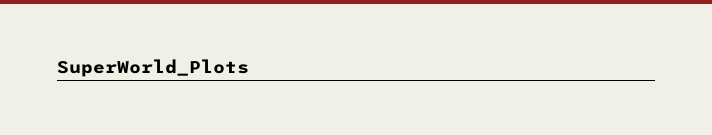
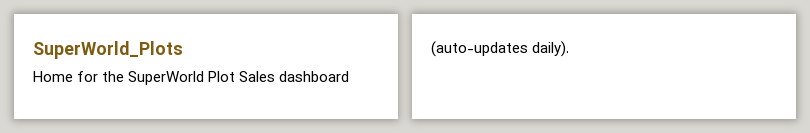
+ Home for the SuperWorld Plot Sales dashboard (auto-updates daily).

